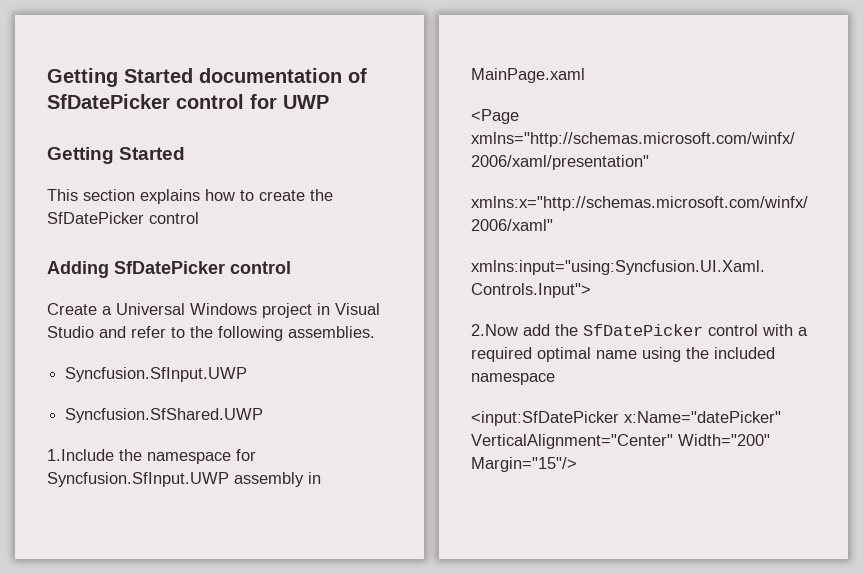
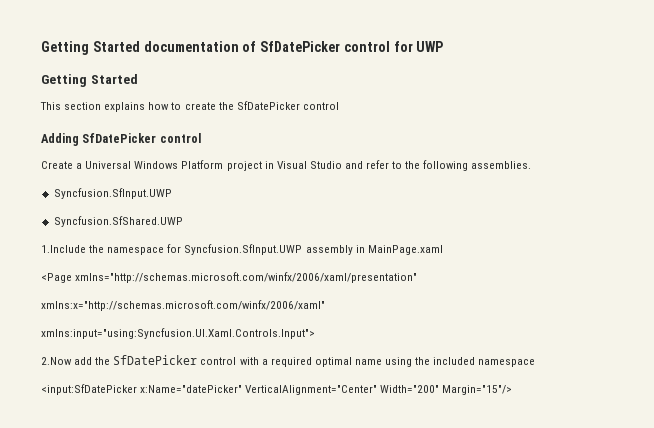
- Create a Universal Windows project in Visual Studio and refer to the following assemblies.
+ Create a Universal Windows Platform project in Visual Studio and refer to the following assemblies.

